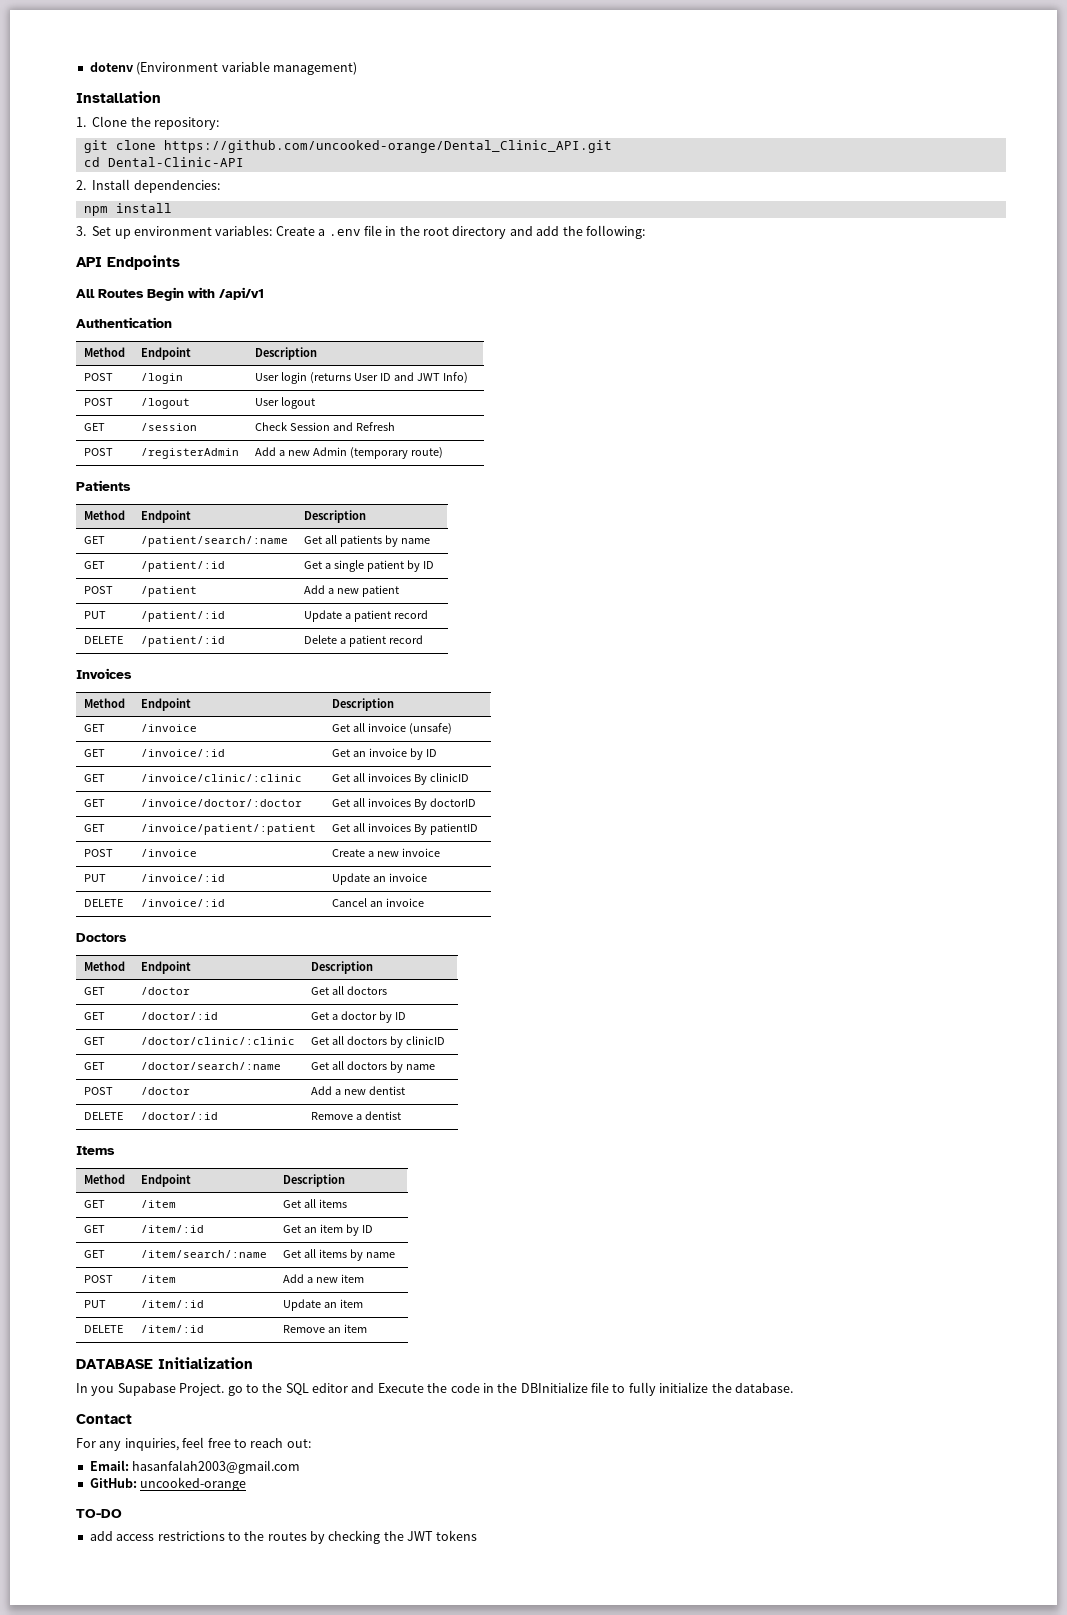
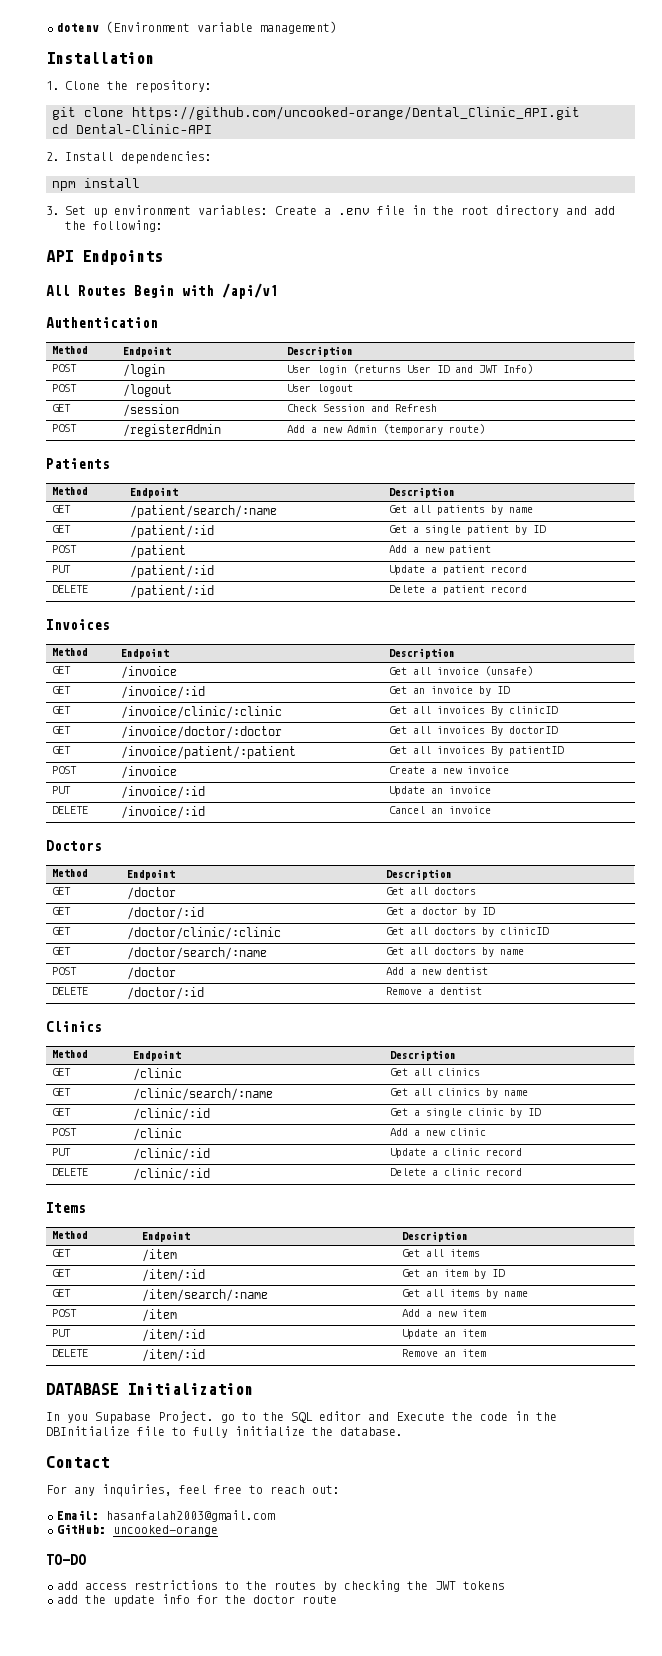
+ Clinics
+ Method | Endpoint | Description
+ GET | /clinic | Get all clinics
+ GET | /clinic/search/:name | Get all clinics by name
+ GET | /clinic/:id | Get a single clinic by ID
+ POST | /clinic | Add a new clinic
+ PUT | /clinic/:id | Update a clinic record
+ DELETE | /clinic/:id | Delete a clinic record
+ add the update info for the doctor route

